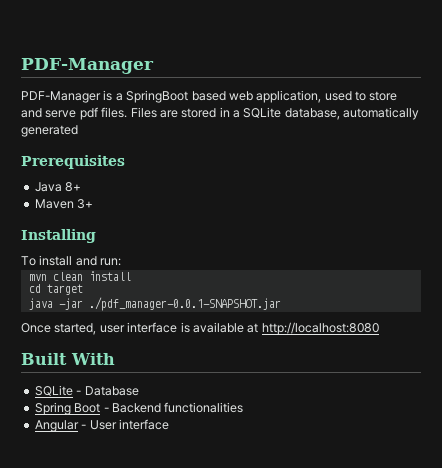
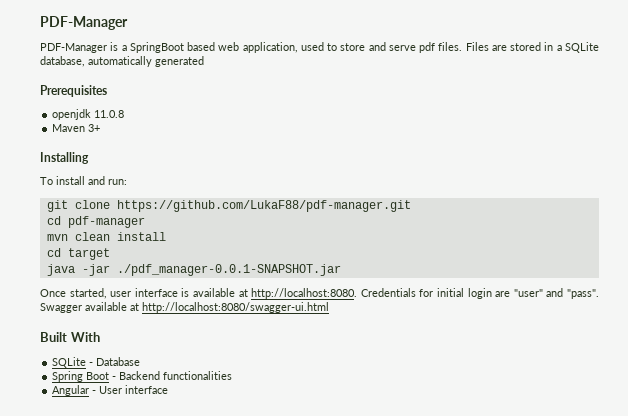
- Java 8+
+ openjdk 11.0.8
+ git clone https://github.com/LukaF88/pdf-manager.git
+ cd pdf-manager
- Once started, user interface is available at http://localhost:8080
+ Once started, user interface is available at http://localhost:8080. Credentials for initial login are "user" and "pass". Swagger available at http://localhost:8080/swagger-ui.html

